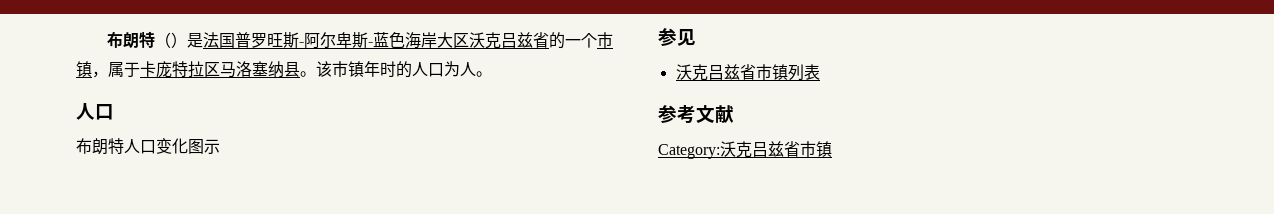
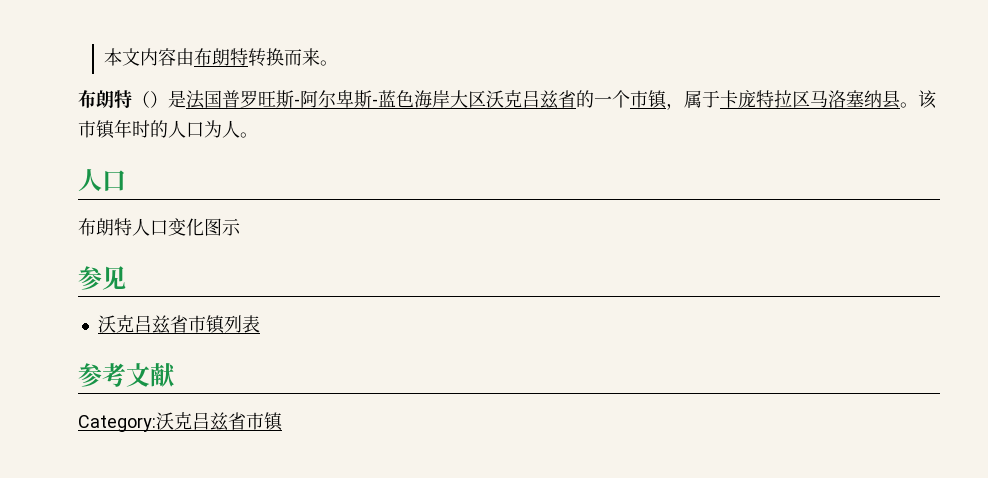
+ 本文内容由布朗特转换而来。

